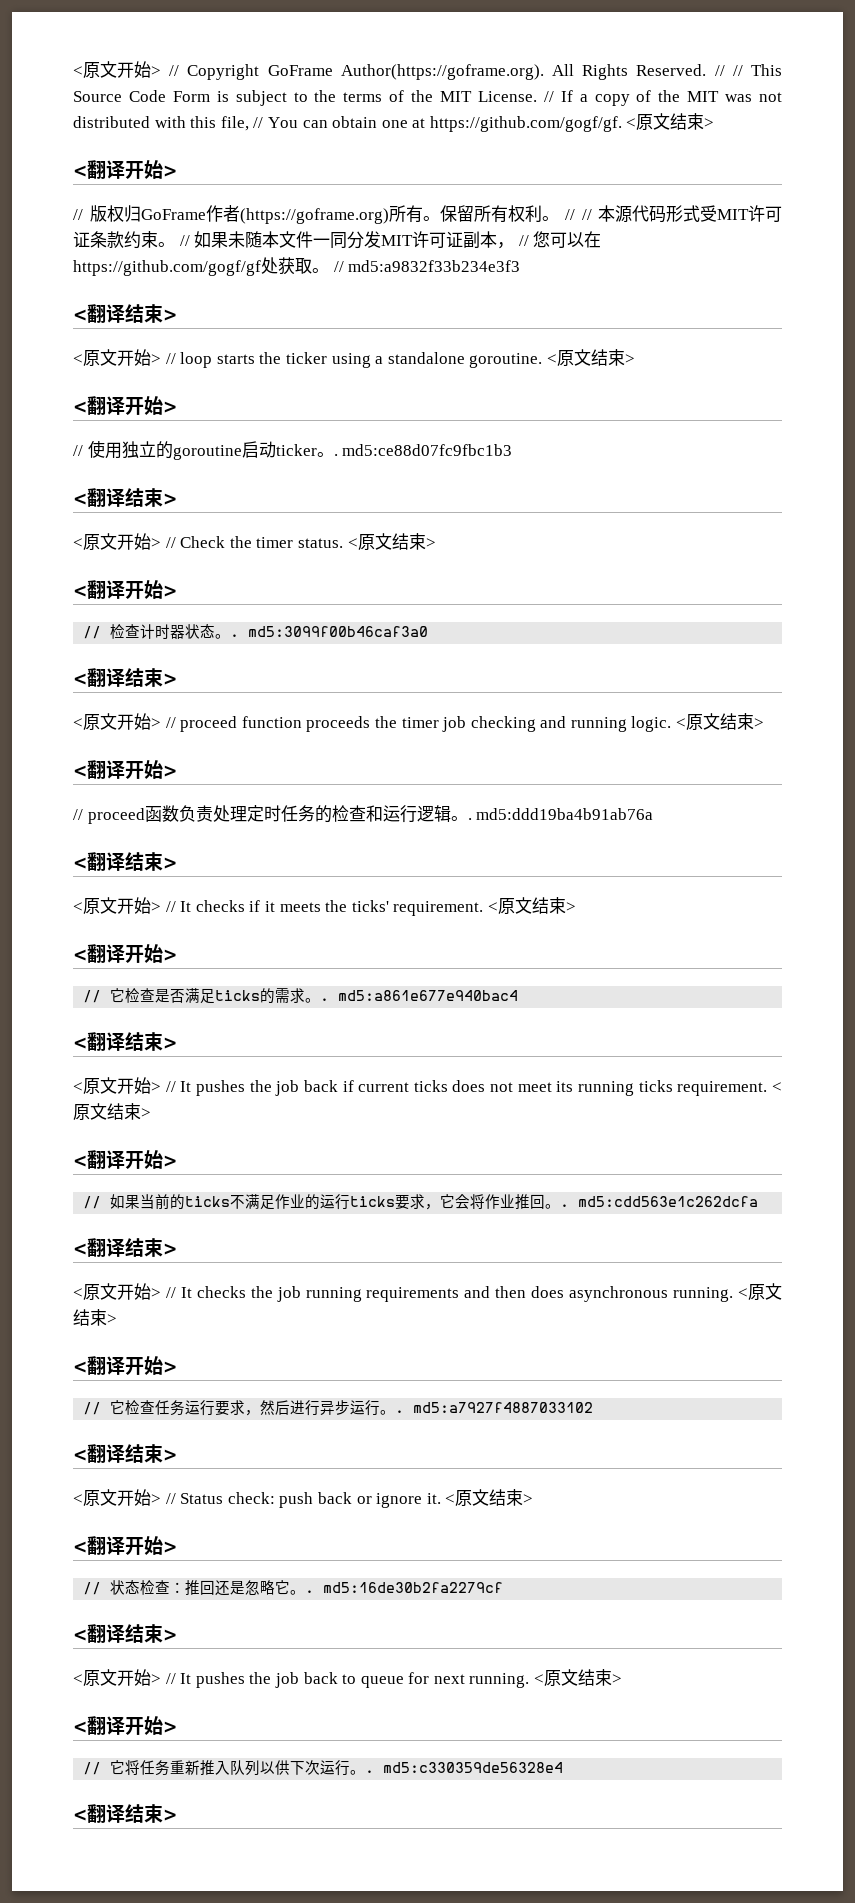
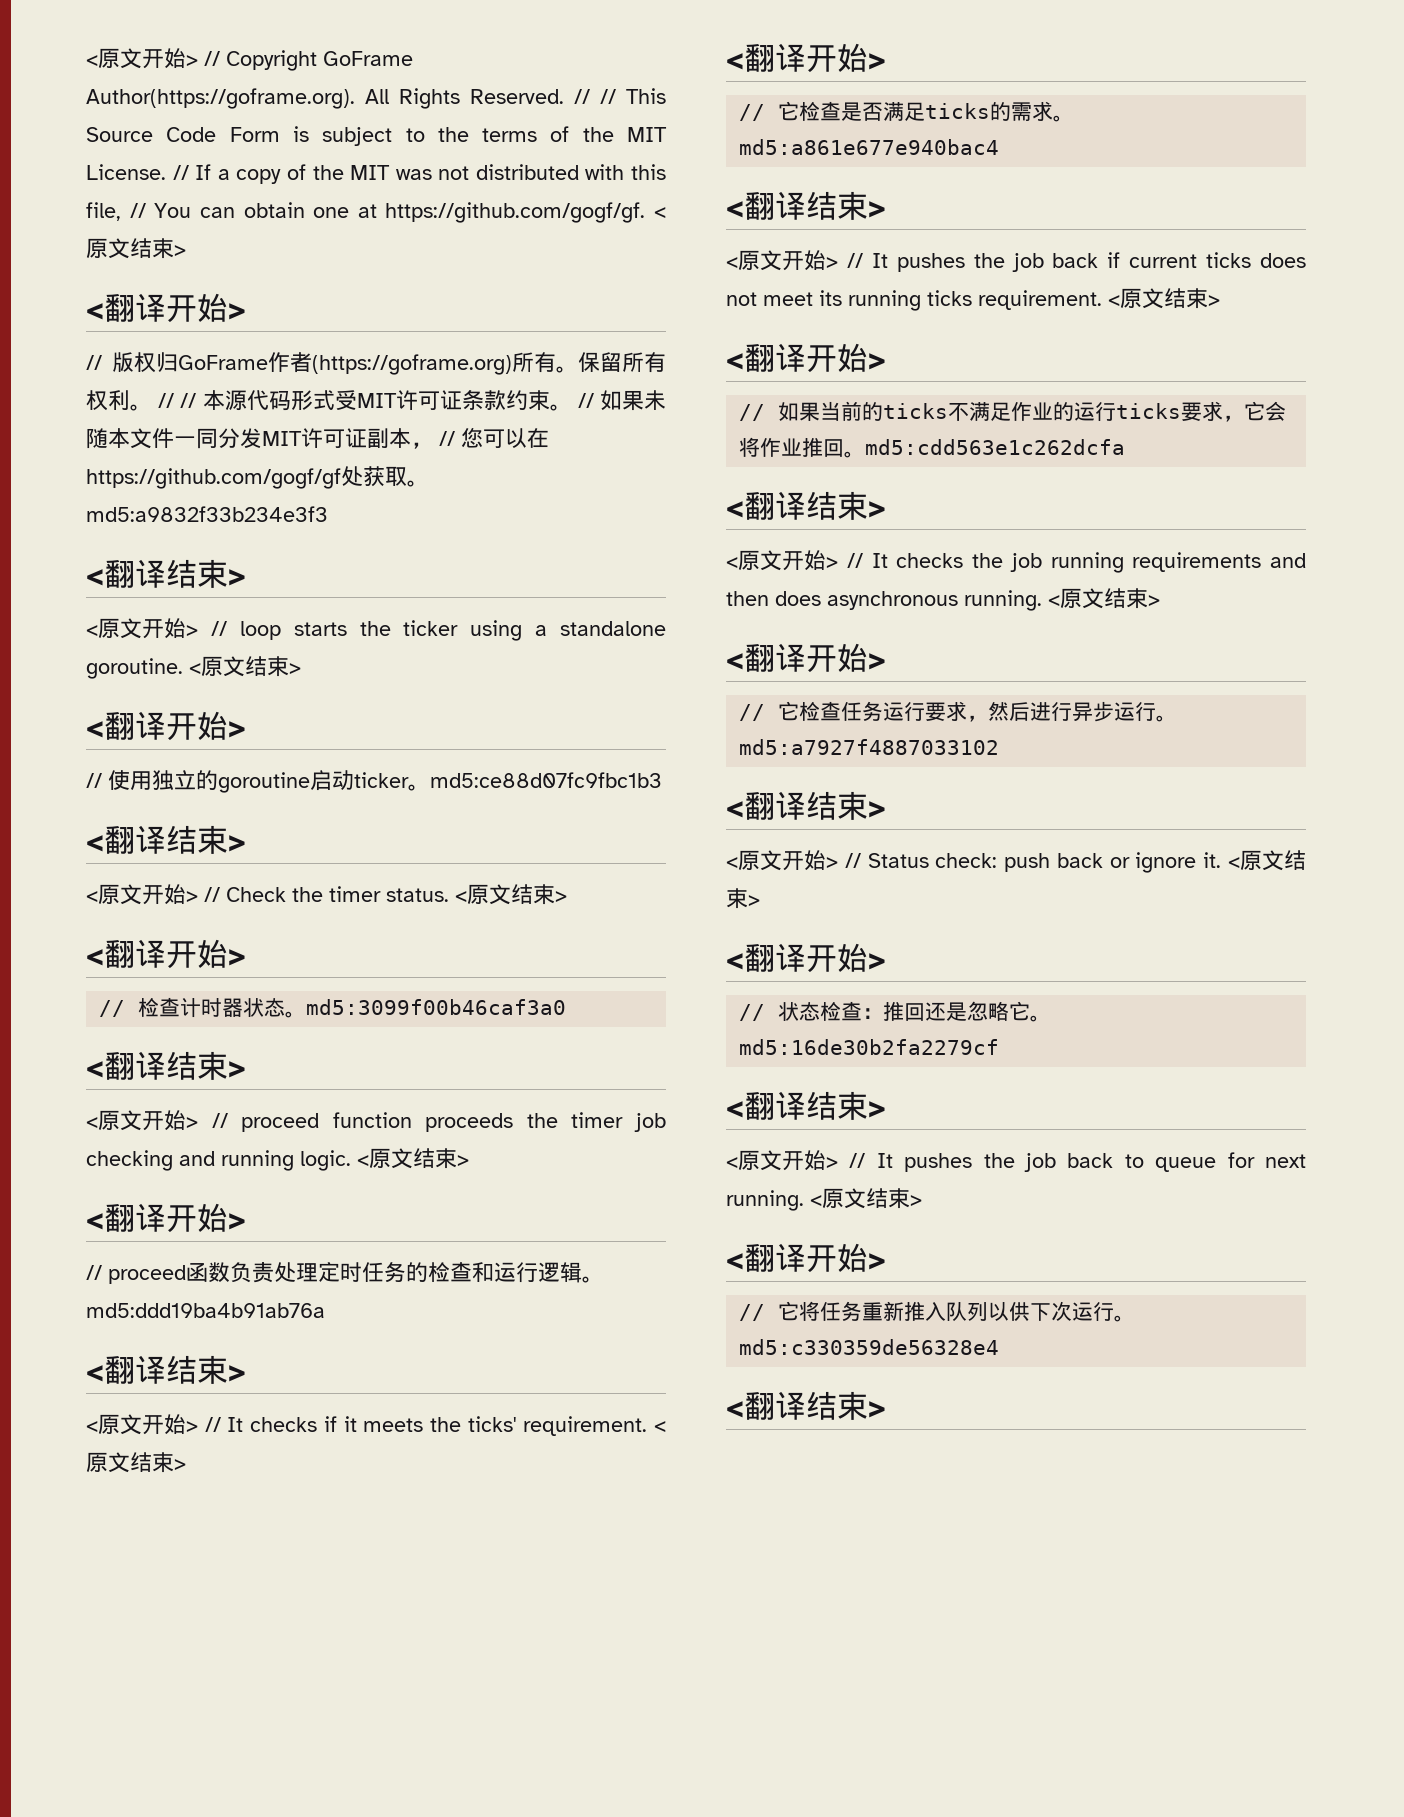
- // 如果未随本文件一同分发MIT许可证副本， // 您可以在https://github.com/gogf/gf处获取。 // md5:a9832f33b234e3f3
+ // 如果未随本文件一同分发MIT许可证副本， // 您可以在https://github.com/gogf/gf处获取。md5:a9832f33b234e3f3
- // 使用独立的goroutine启动ticker。. md5:ce88d07fc9fbc1b3
+ // 使用独立的goroutine启动ticker。md5:ce88d07fc9fbc1b3
- // 检查计时器状态。. md5:3099f00b46caf3a0
+ // 检查计时器状态。md5:3099f00b46caf3a0
- // proceed函数负责处理定时任务的检查和运行逻辑。. md5:ddd19ba4b91ab76a
+ // proceed函数负责处理定时任务的检查和运行逻辑。md5:ddd19ba4b91ab76a
- // 它检查是否满足ticks的需求。. md5:a861e677e940bac4
+ // 它检查是否满足ticks的需求。md5:a861e677e940bac4
- // 如果当前的ticks不满足作业的运行ticks要求，它会将作业推回。. md5:cdd563e1c262dcfa
+ // 如果当前的ticks不满足作业的运行ticks要求，它会将作业推回。md5:cdd563e1c262dcfa
- // 它检查任务运行要求，然后进行异步运行。. md5:a7927f4887033102
+ // 它检查任务运行要求，然后进行异步运行。md5:a7927f4887033102
- // 状态检查：推回还是忽略它。. md5:16de30b2fa2279cf
+ // 状态检查：推回还是忽略它。md5:16de30b2fa2279cf
- // 它将任务重新推入队列以供下次运行。. md5:c330359de56328e4
+ // 它将任务重新推入队列以供下次运行。md5:c330359de56328e4

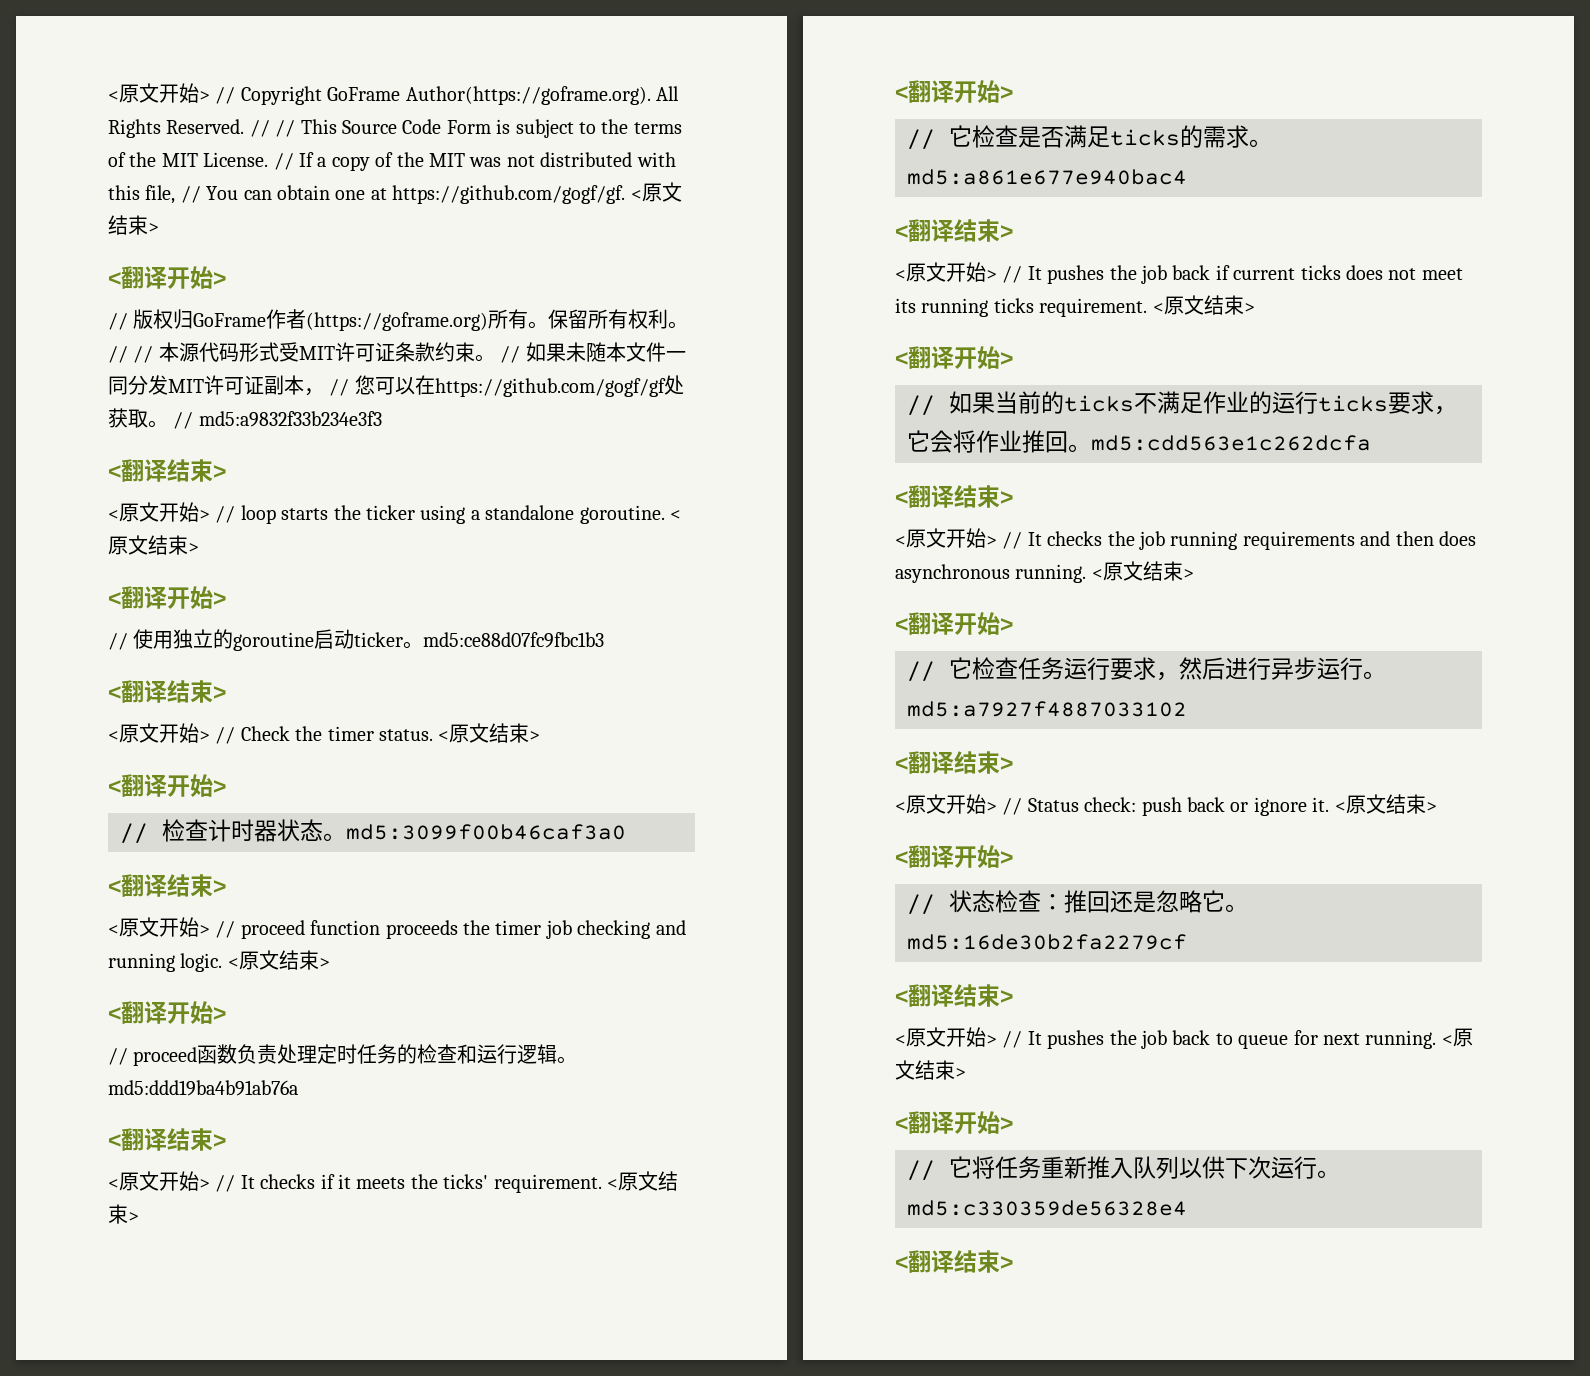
- // 如果未随本文件一同分发MIT许可证副本， // 您可以在https://github.com/gogf/gf处获取。md5:a9832f33b234e3f3
+ // 如果未随本文件一同分发MIT许可证副本， // 您可以在https://github.com/gogf/gf处获取。 // md5:a9832f33b234e3f3

